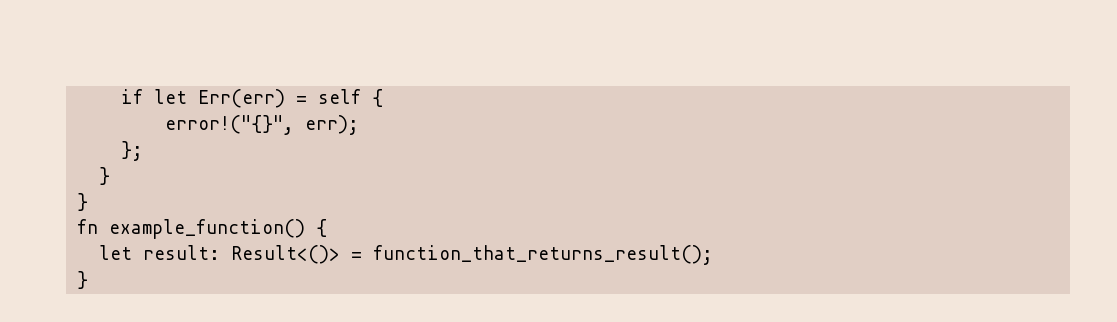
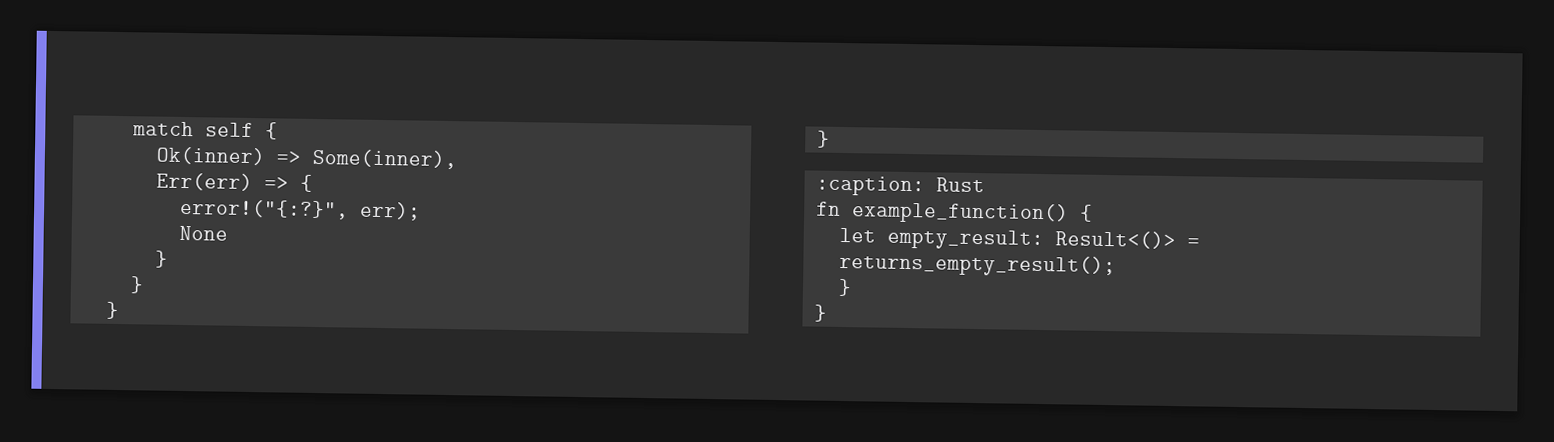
- if let Err(err) = self {
- error!("{}", err);
+ match self {
+ Ok(inner) => Some(inner),
+ Err(err) => {
+ error!("{:?}", err);
- };
+ None
  }
  }
+ }
+ }
+ :caption: Rust
- let result: Result<()> = function_that_returns_result();
+ let empty_result: Result<()> = returns_empty_result();
+ }

